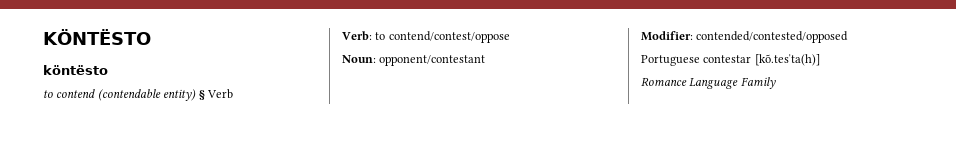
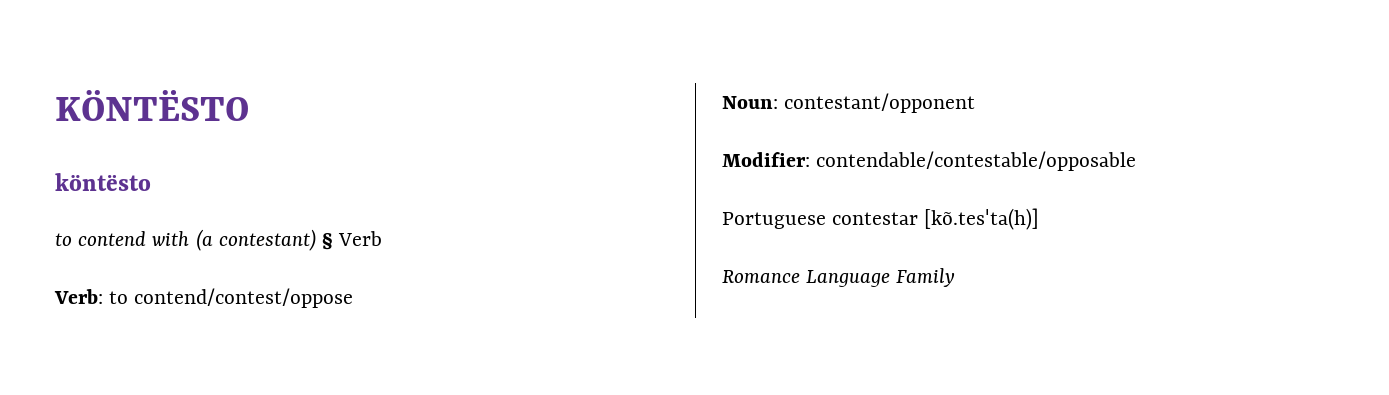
- to contend (contendable entity) § Verb
+ to contend with (a contestant) § Verb
- Noun: opponent/contestant
+ Noun: contestant/opponent
- Modifier: contended/contested/opposed
+ Modifier: contendable/contestable/opposable

